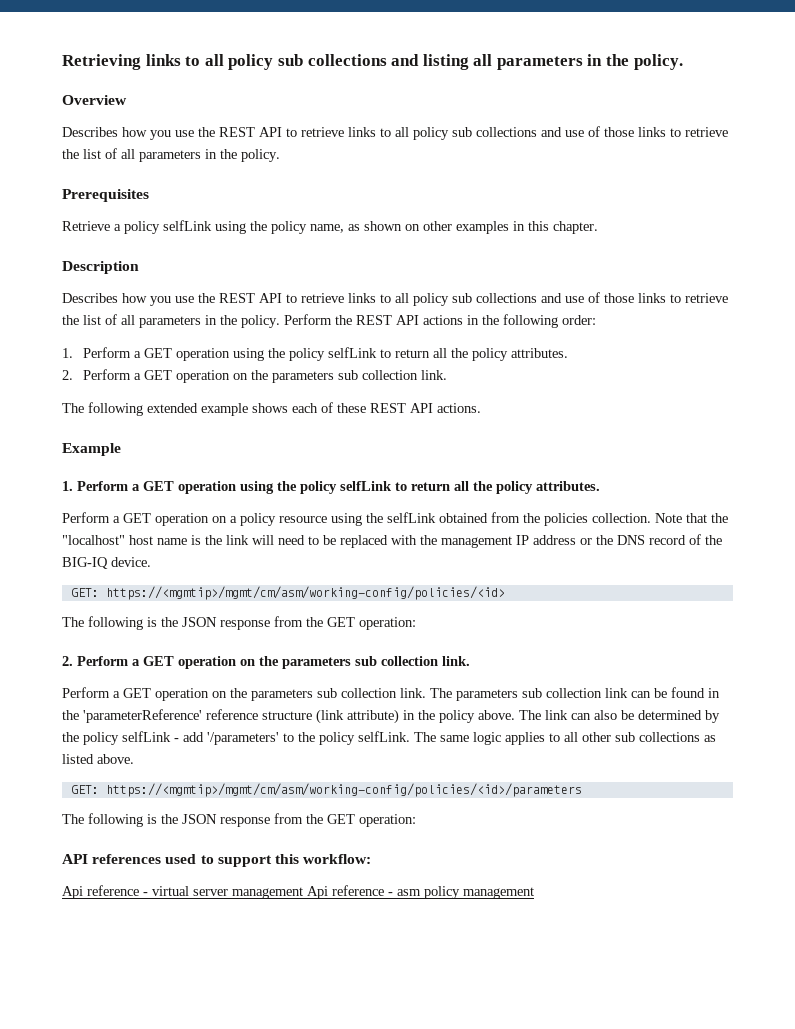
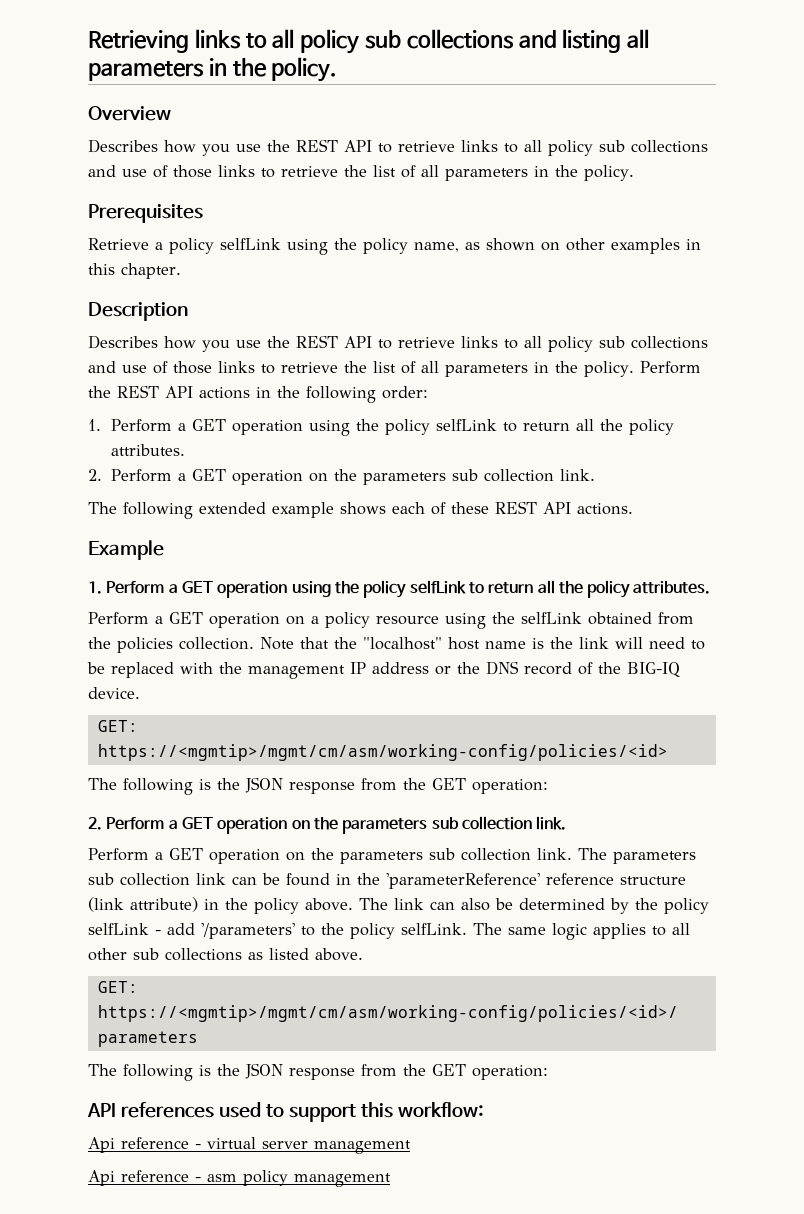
- Api reference - virtual server management Api reference - asm policy management
+ Api reference - virtual server management
+ Api reference - asm policy management

